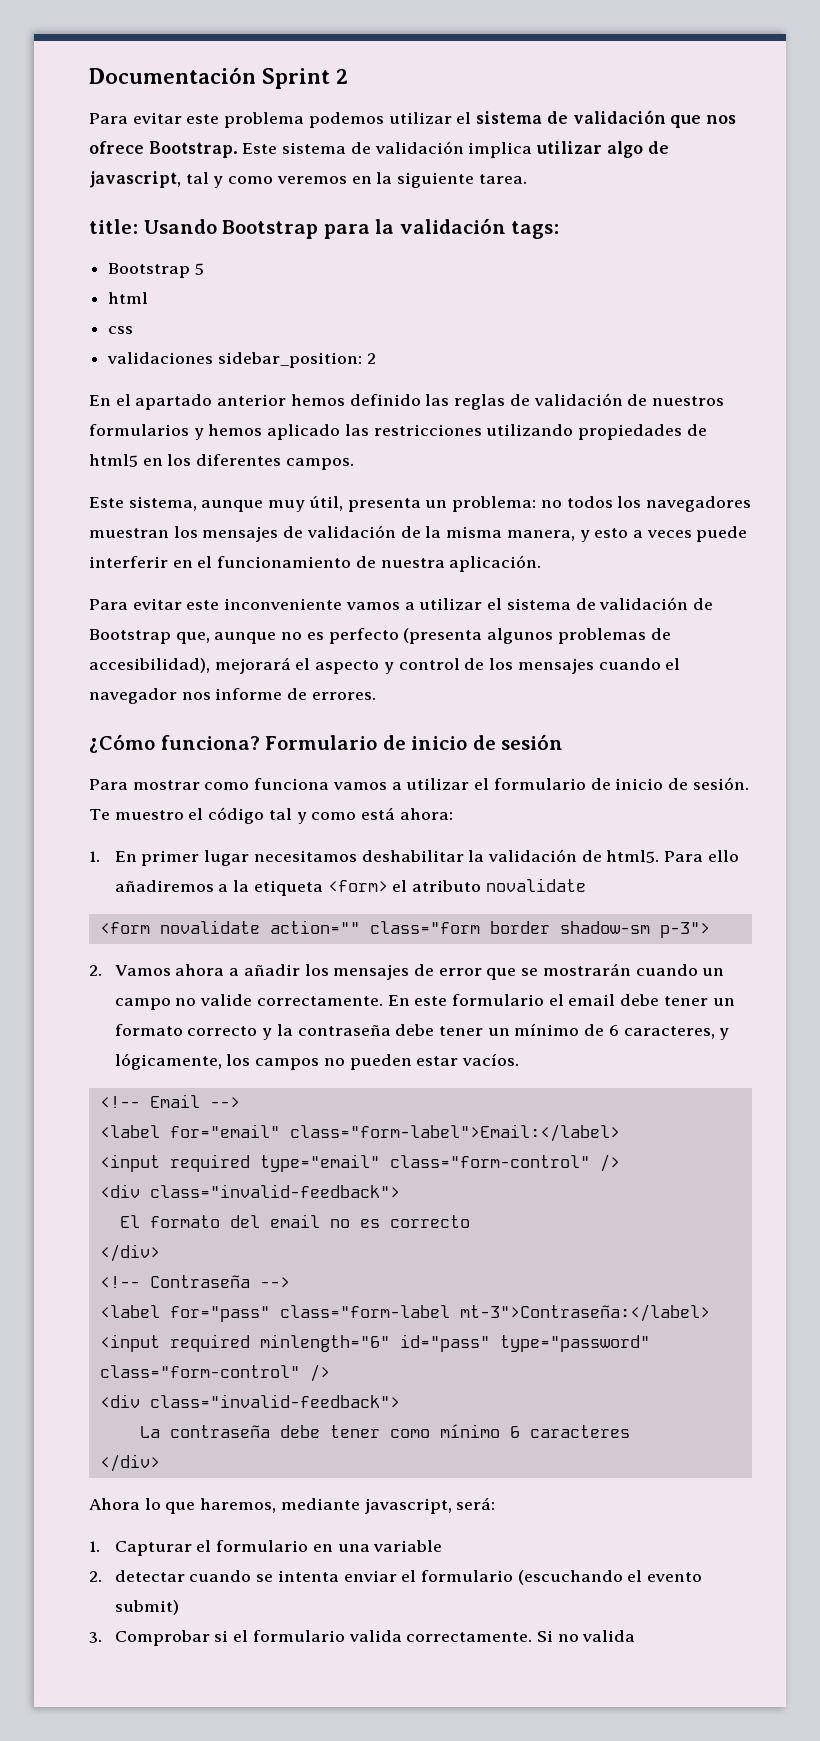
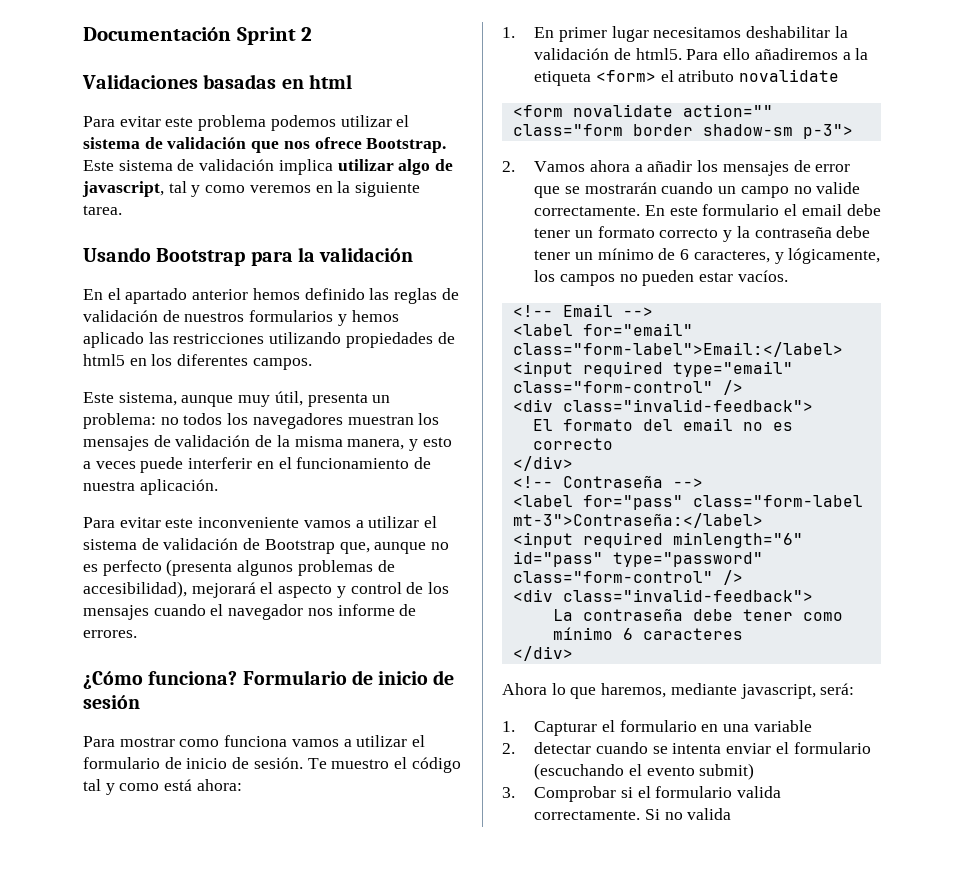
+ Validaciones basadas en html
- title: Usando Bootstrap para la validación tags:
- Bootstrap 5
- html
- css
- validaciones sidebar_position: 2
+ Usando Bootstrap para la validación

